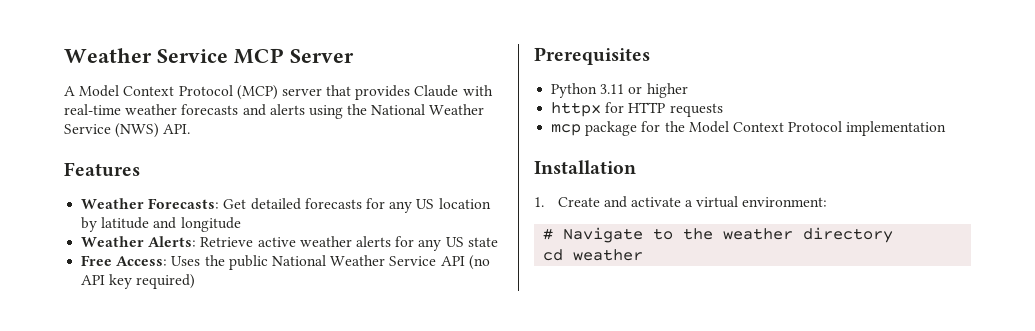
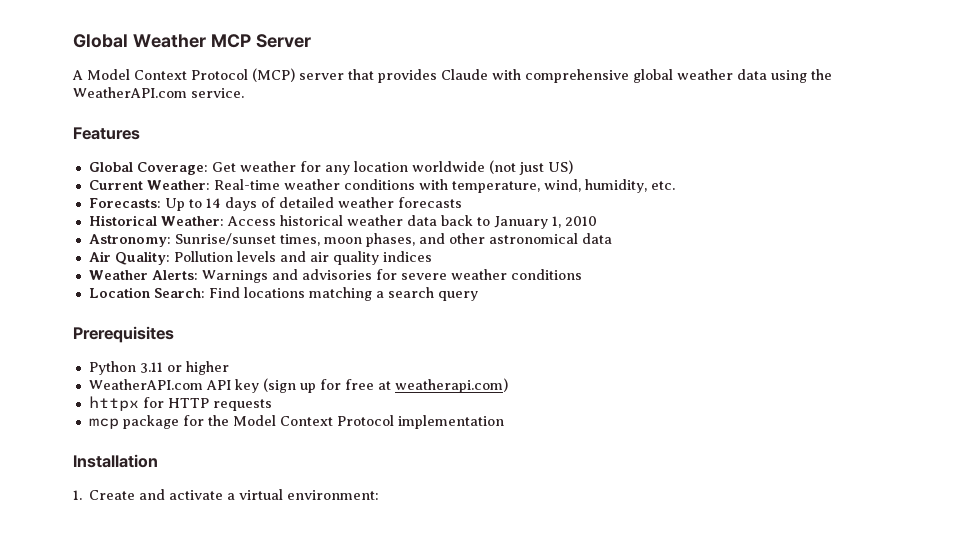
- Weather Service MCP Server
+ Global Weather MCP Server
- A Model Context Protocol (MCP) server that provides Claude with real-time weather forecasts and alerts using the National Weather Service (NWS) API.
+ A Model Context Protocol (MCP) server that provides Claude with comprehensive global weather data using the WeatherAPI.com service.
  Features
- Weather Forecasts: Get detailed forecasts for any US location by latitude and longitude
- Weather Alerts: Retrieve active weather alerts for any US state
- Free Access: Uses the public National Weather Service API (no API key required)
+ Global Coverage: Get weather for any location worldwide (not just US)
+ Current Weather: Real-time weather conditions with temperature, wind, humidity, etc.
+ Forecasts: Up to 14 days of detailed weather forecasts
+ Historical Weather: Access historical weather data back to January 1, 2010
+ Astronomy: Sunrise/sunset times, moon phases, and other astronomical data
+ Air Quality: Pollution levels and air quality indices
+ Weather Alerts: Warnings and advisories for severe weather conditions
+ Location Search: Find locations matching a search query
+ WeatherAPI.com API key (sign up for free at weatherapi.com)
- # Navigate to the weather directory
- cd weather

